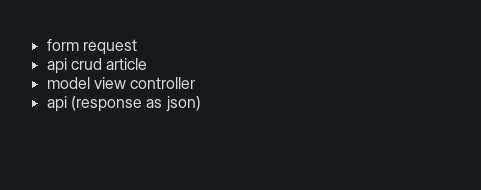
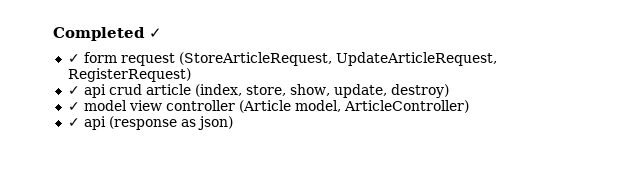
- form request
- api crud article
- model view controller
- api (response as json)
+ Completed ✓
+ ✓ form request (StoreArticleRequest, UpdateArticleRequest, RegisterRequest)
+ ✓ api crud article (index, store, show, update, destroy)
+ ✓ model view controller (Article model, ArticleController)
+ ✓ api (response as json)

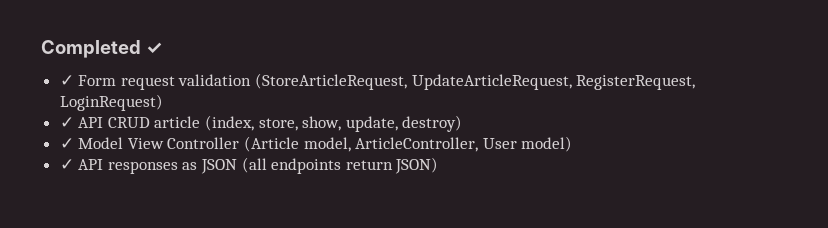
- ✓ form request (StoreArticleRequest, UpdateArticleRequest, RegisterRequest)
- ✓ api crud article (index, store, show, update, destroy)
+ ✓ Form request validation (StoreArticleRequest, UpdateArticleRequest, RegisterRequest, LoginRequest)
+ ✓ API CRUD article (index, store, show, update, destroy)
- ✓ model view controller (Article model, ArticleController)
- ✓ api (response as json)
+ ✓ Model View Controller (Article model, ArticleController, User model)
+ ✓ API responses as JSON (all endpoints return JSON)

